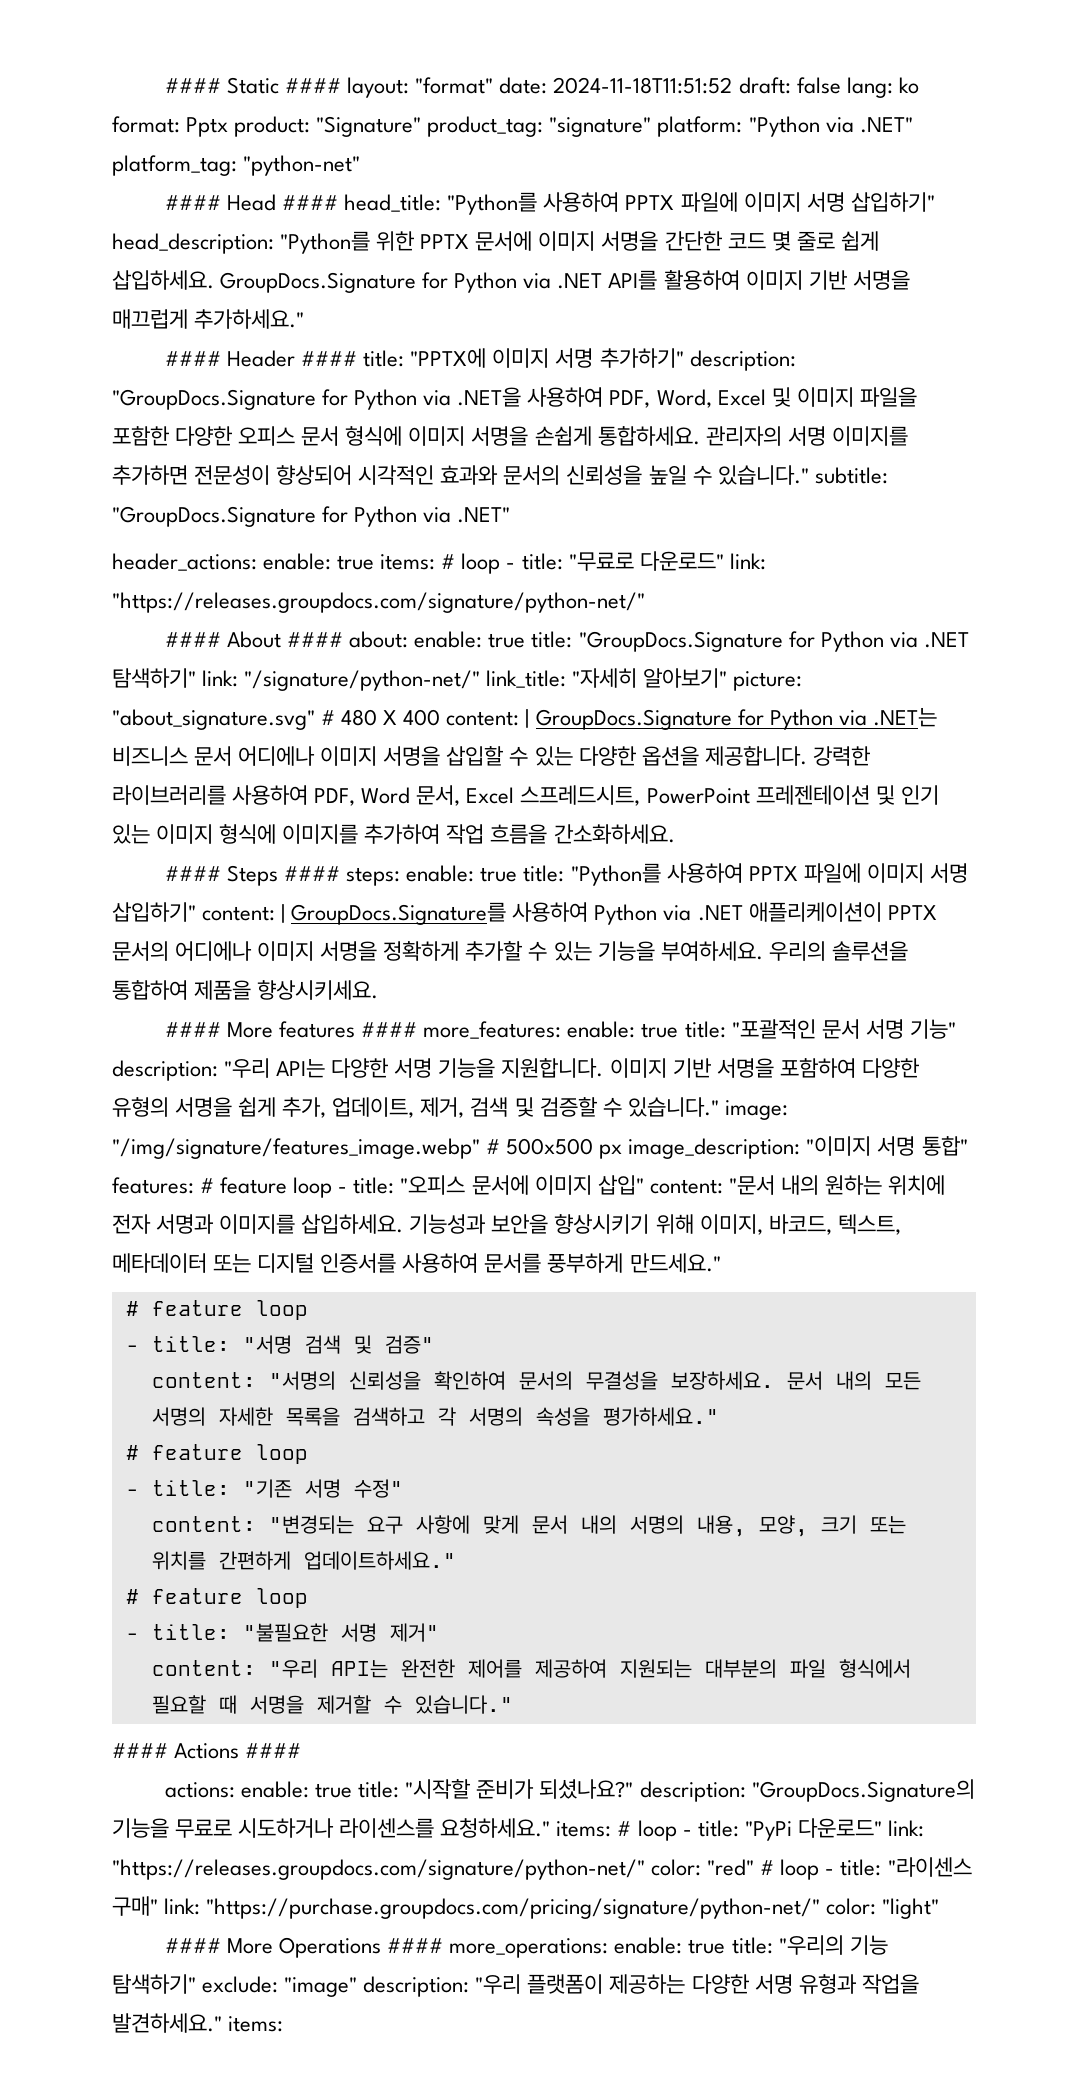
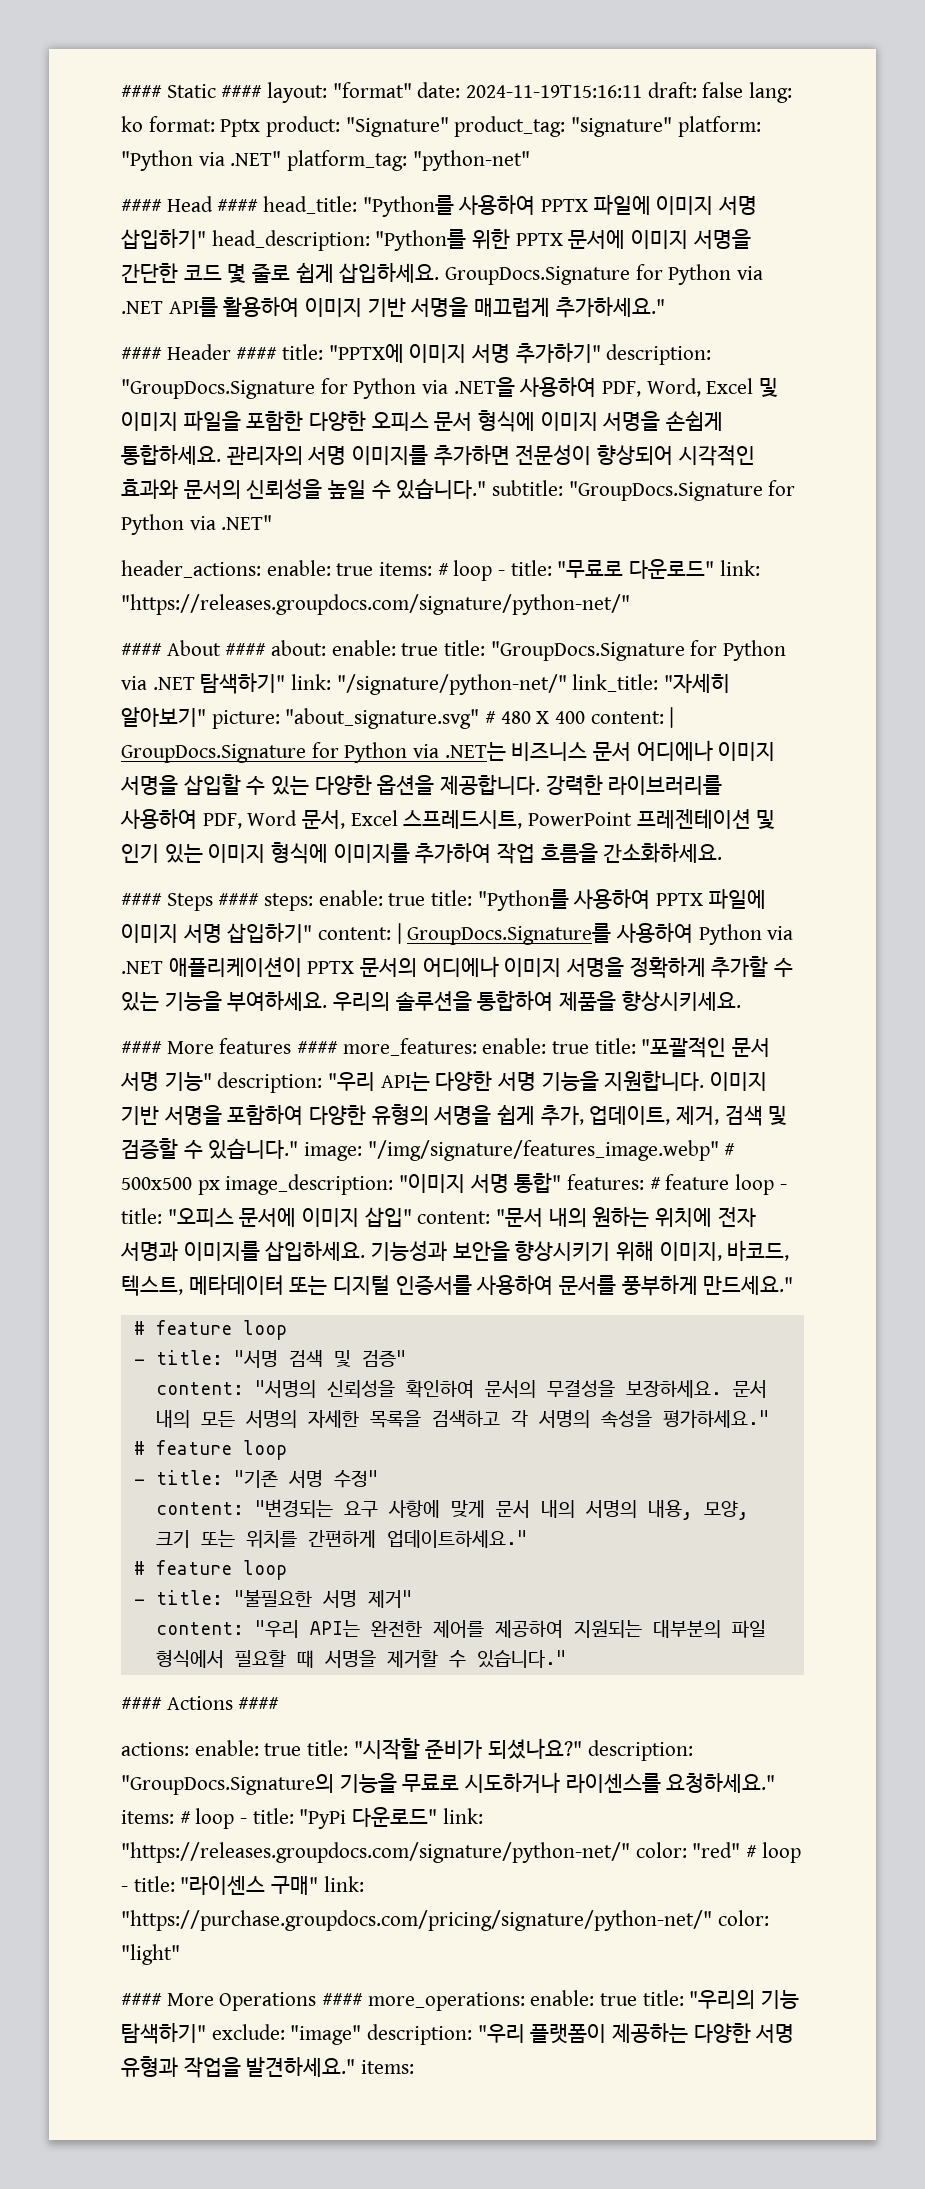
- #### Static #### layout: "format" date: 2024-11-18T11:51:52 draft: false lang: ko format: Pptx product: "Signature" product_tag: "signature" platform: "Python via .NET" platform_tag: "python-net"
+ #### Static #### layout: "format" date: 2024-11-19T15:16:11 draft: false lang: ko format: Pptx product: "Signature" product_tag: "signature" platform: "Python via .NET" platform_tag: "python-net"

